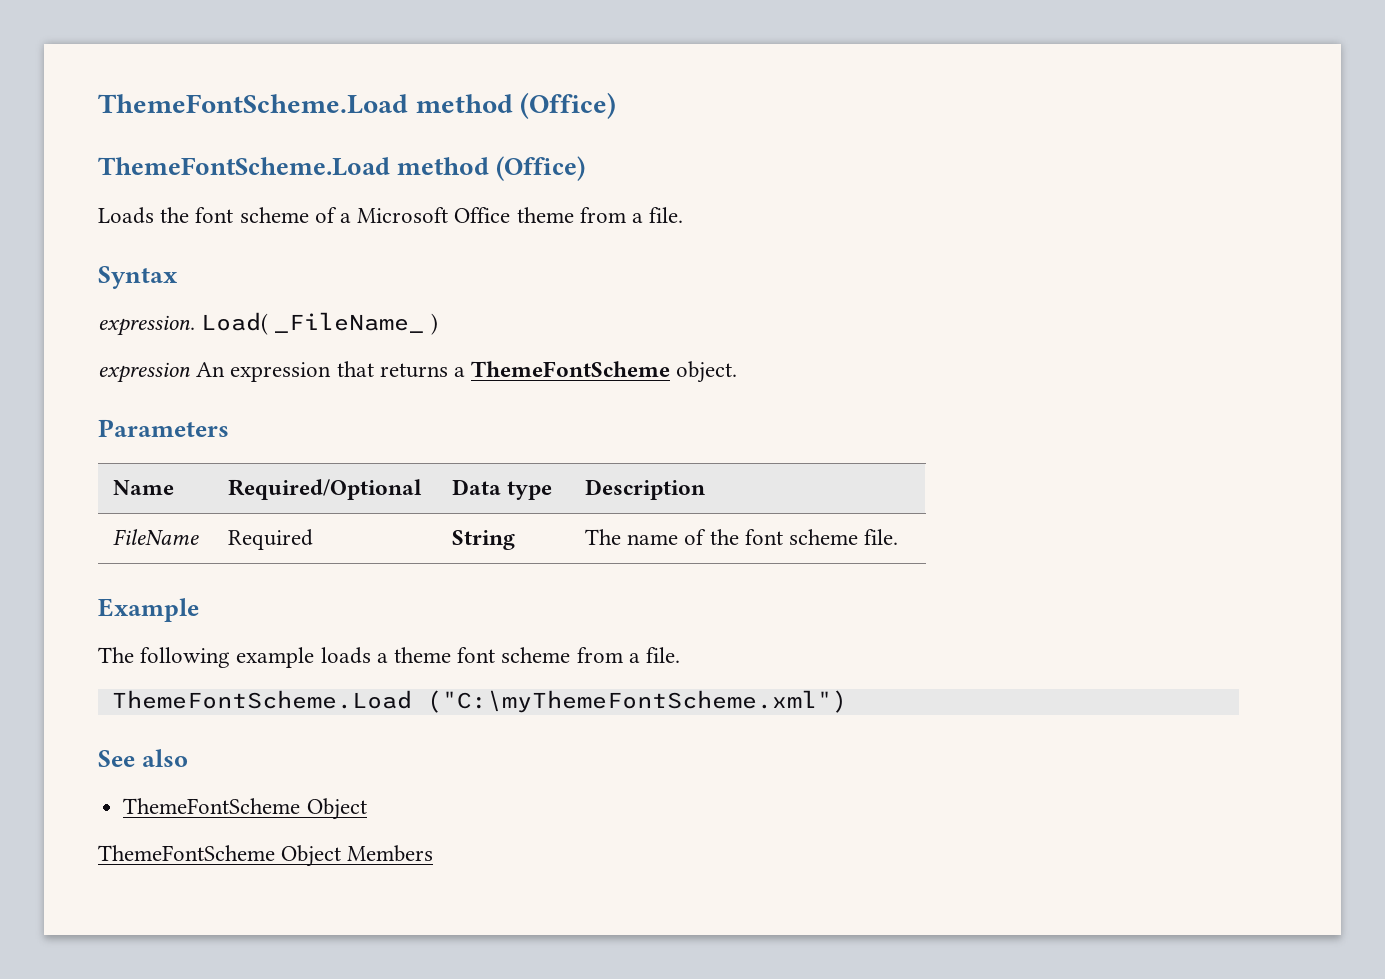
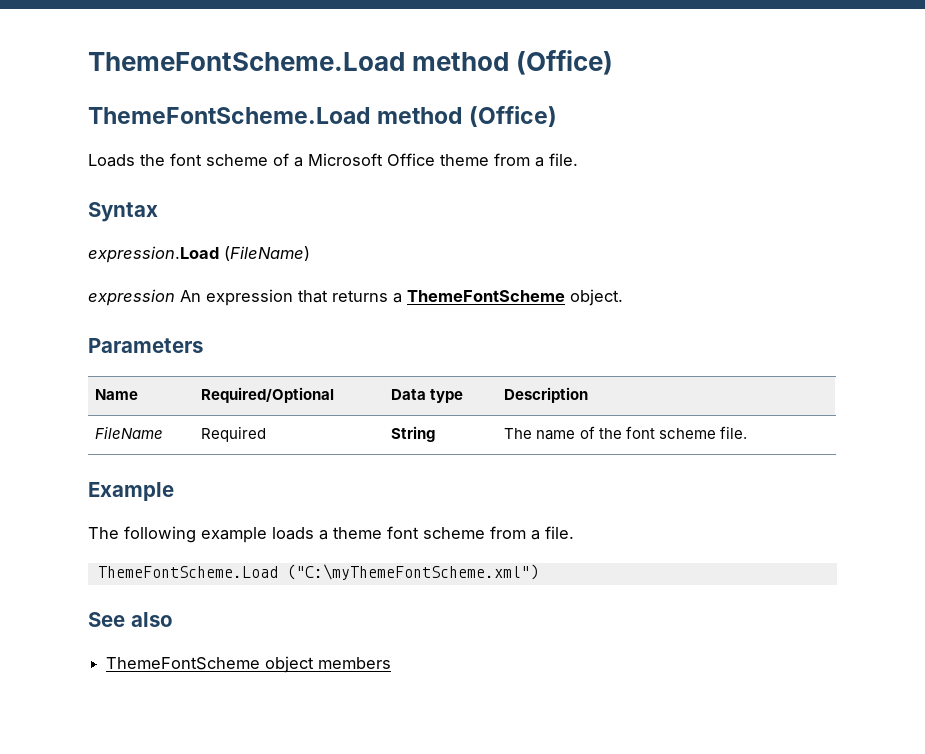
- expression. Load( _FileName_ )
+ expression.Load (FileName)
  See also
- ThemeFontScheme Object
- ThemeFontScheme Object Members
+ ThemeFontScheme object members

